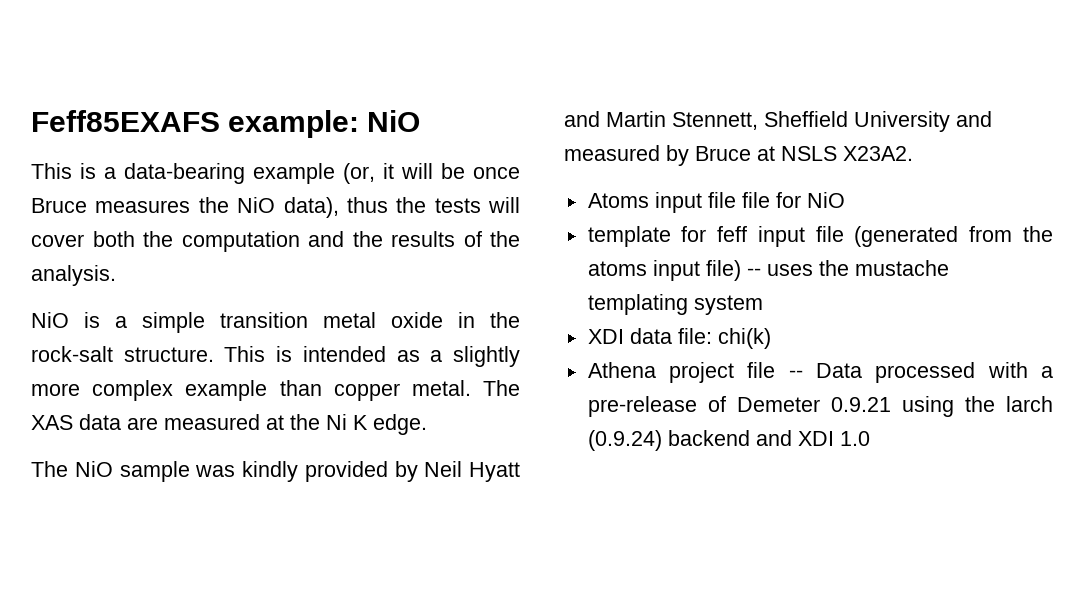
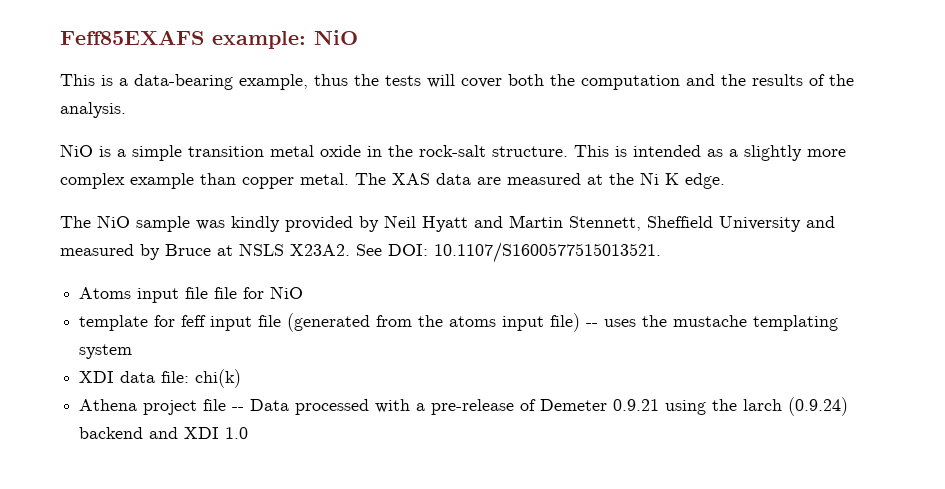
- This is a data-bearing example (or, it will be once Bruce measures the NiO data), thus the tests will cover both the computation and the results of the analysis.
+ This is a data-bearing example, thus the tests will cover both the computation and the results of the analysis.
+ See DOI: 10.1107/S1600577515013521.

